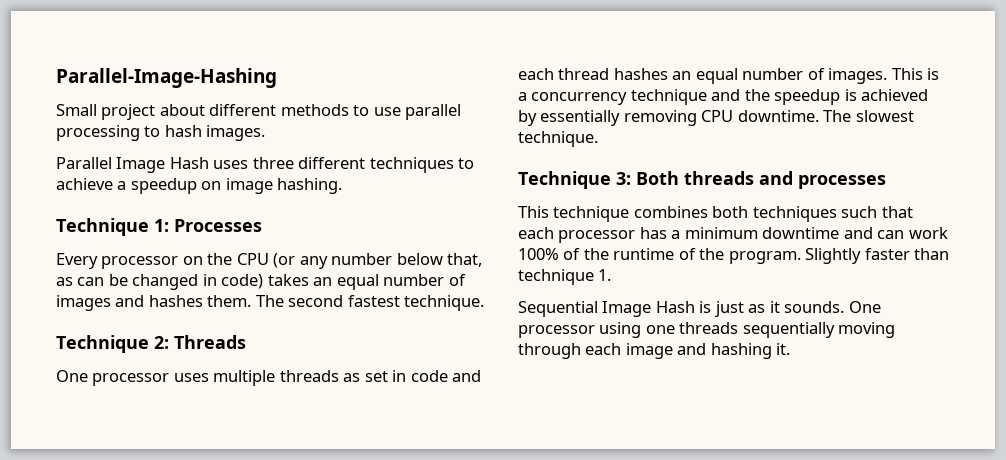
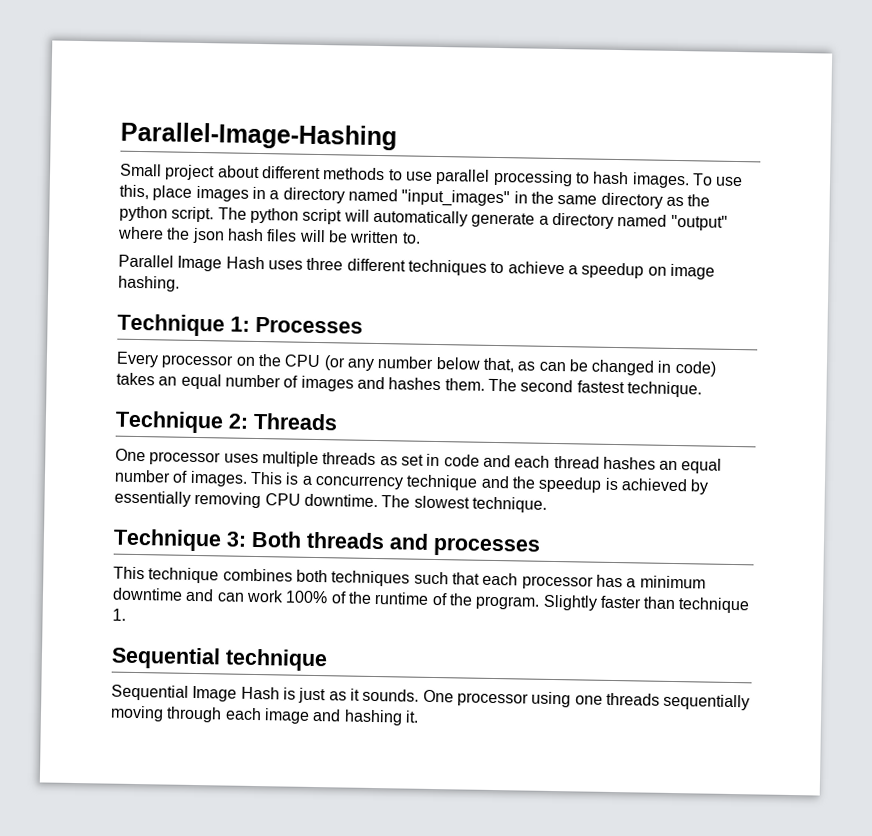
+ To use this, place images in a directory named "input_images" in the same directory as the python script. The python script will automatically generate a directory named "output" where the json hash files will be written to.
+ Sequential technique

